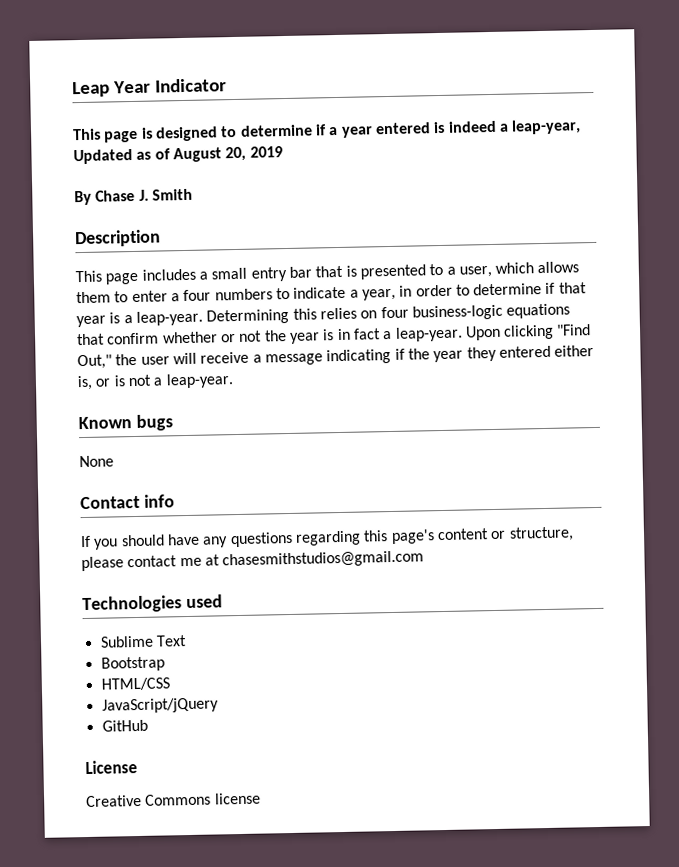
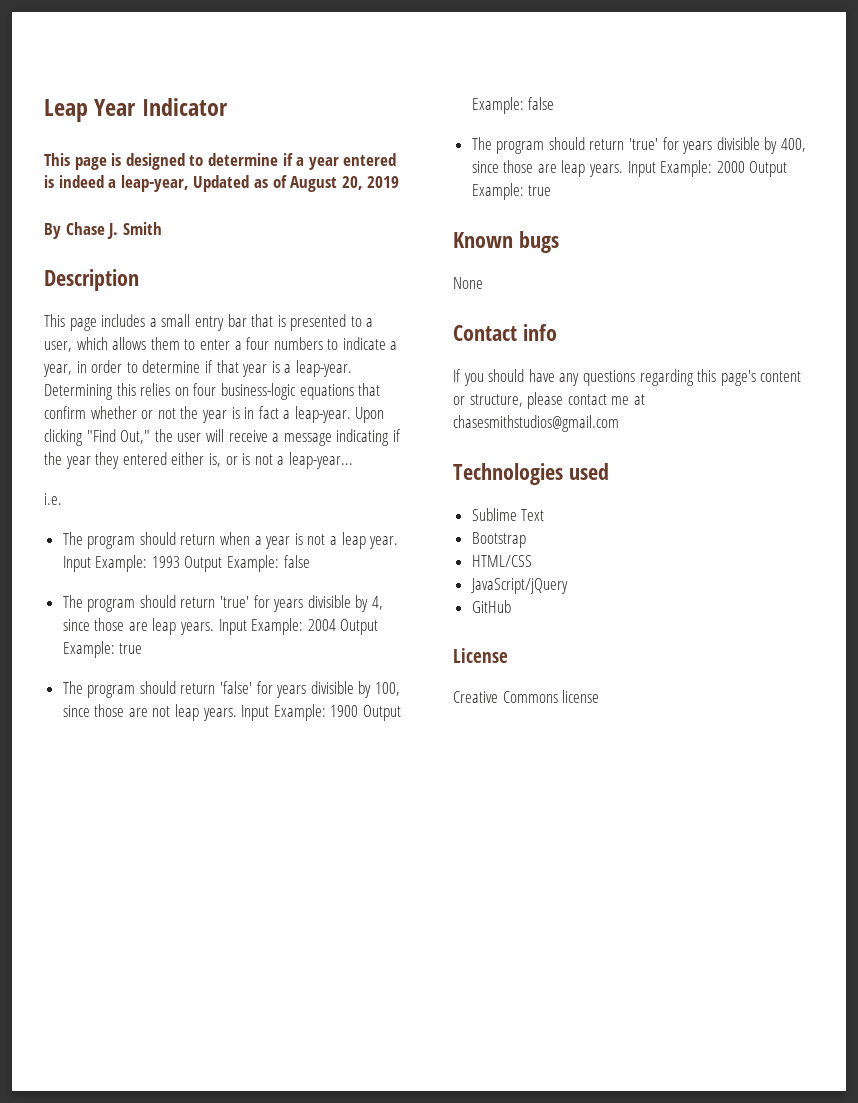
- Upon clicking "Find Out," the user will receive a message indicating if the year they entered either is, or is not a leap-year.
+ Upon clicking "Find Out," the user will receive a message indicating if the year they entered either is, or is not a leap-year...
+ i.e.
+ The program should return when a year is not a leap year. Input Example: 1993 Output Example: false
+ The program should return 'true' for years divisible by 4, since those are leap years. Input Example: 2004 Output Example: true
+ The program should return 'false' for years divisible by 100, since those are not leap years. Input Example: 1900 Output Example: false
+ The program should return 'true' for years divisible by 400, since those are leap years. Input Example: 2000 Output Example: true

